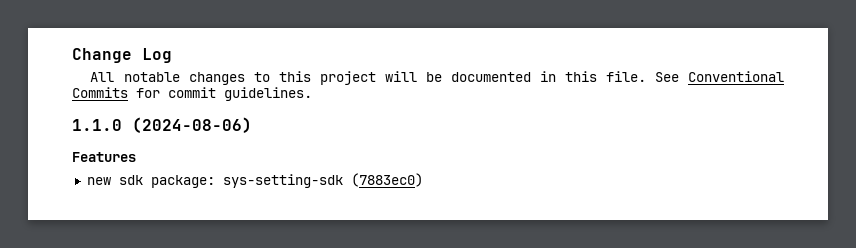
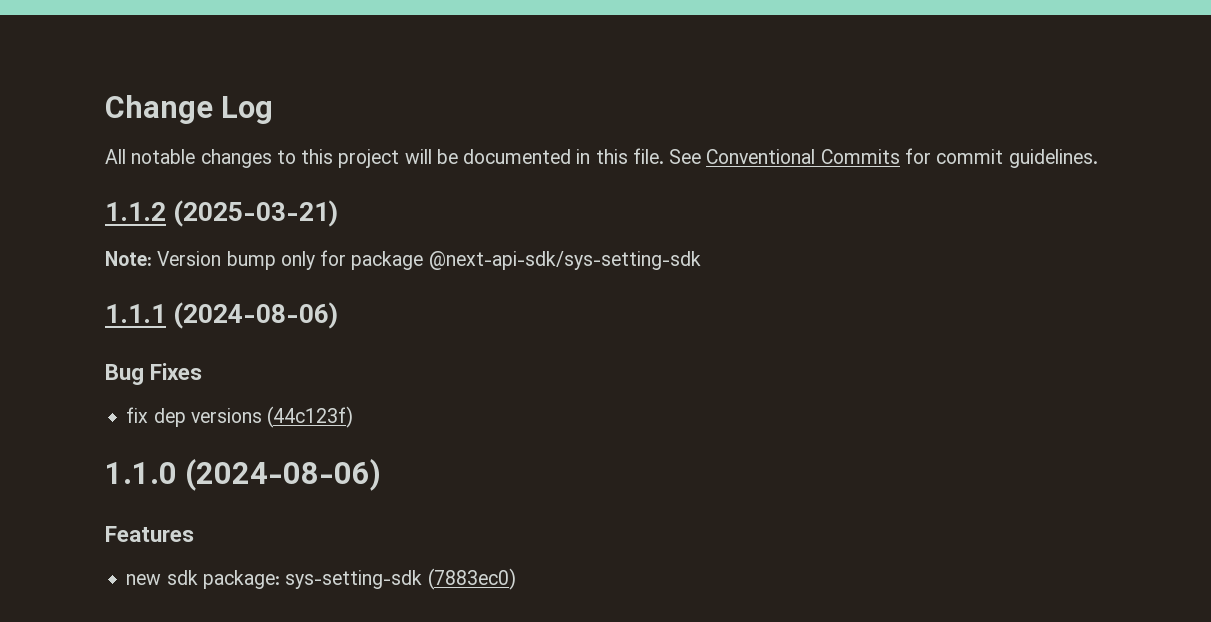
+ 1.1.2 (2025-03-21)
+ Note: Version bump only for package @next-api-sdk/sys-setting-sdk
+ 1.1.1 (2024-08-06)
+ Bug Fixes
+ fix dep versions (44c123f)

